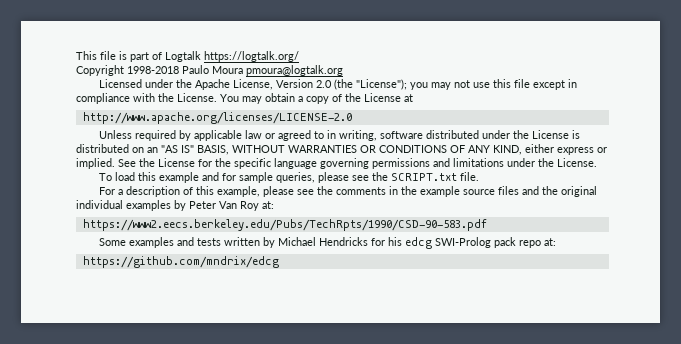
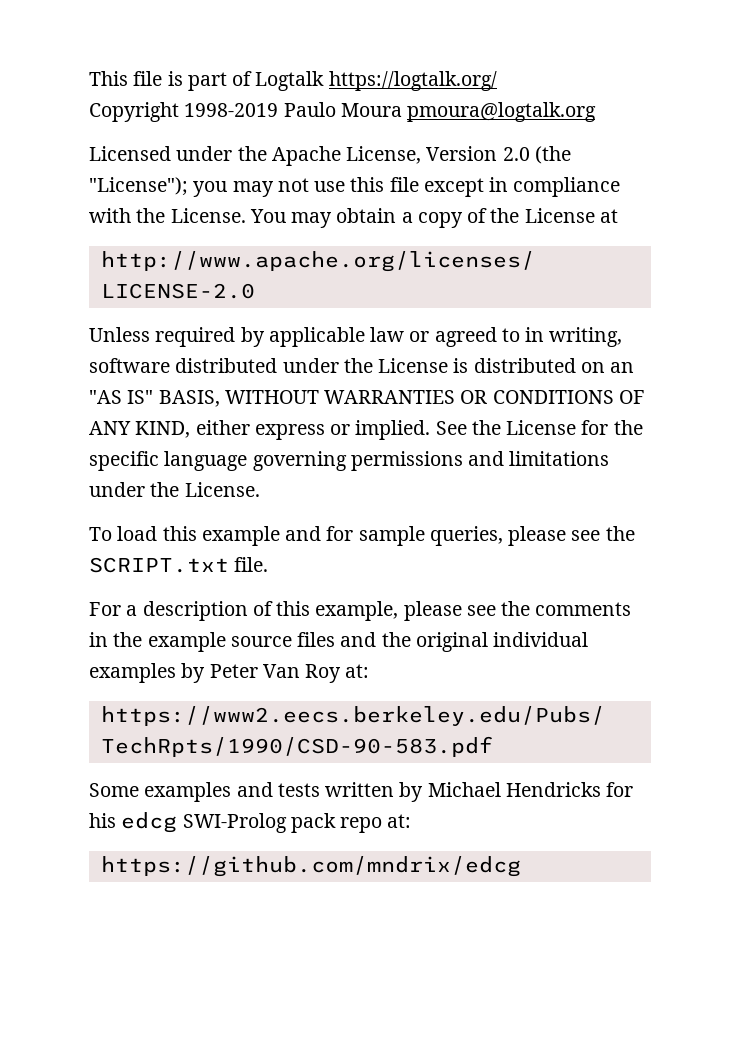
- Copyright 1998-2018 Paulo Moura pmoura@logtalk.org
+ Copyright 1998-2019 Paulo Moura pmoura@logtalk.org

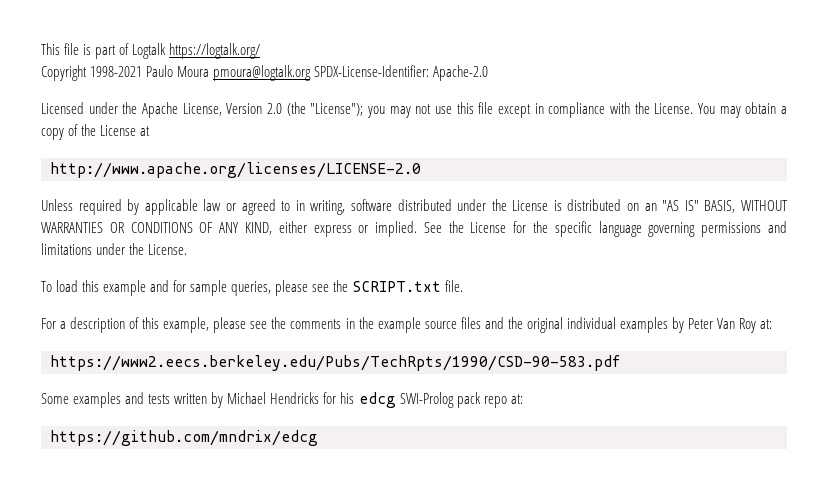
- Copyright 1998-2019 Paulo Moura pmoura@logtalk.org
+ Copyright 1998-2021 Paulo Moura pmoura@logtalk.org SPDX-License-Identifier: Apache-2.0

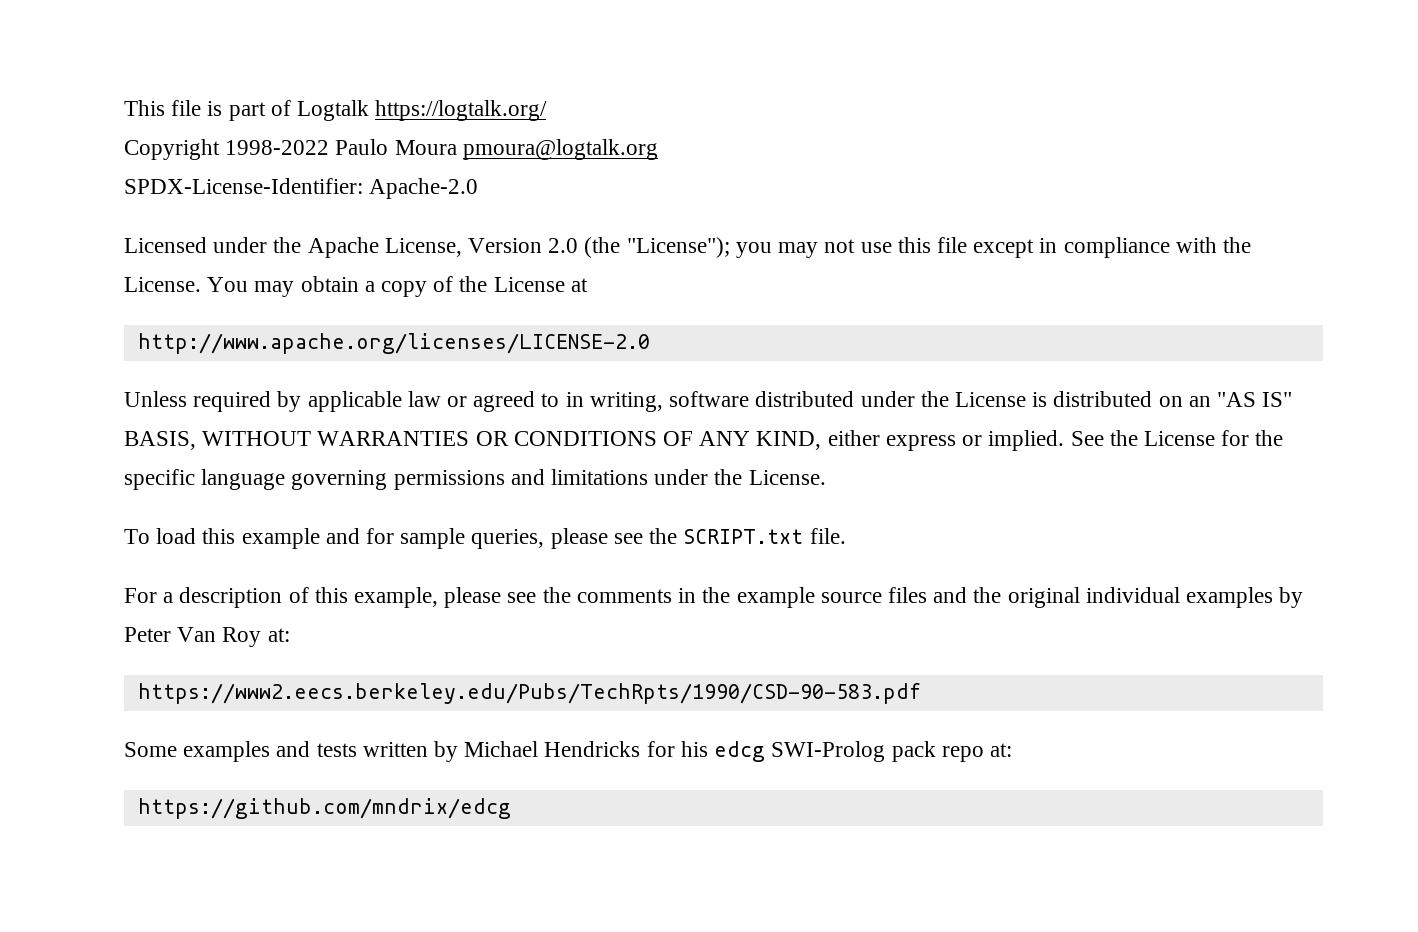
- Copyright 1998-2021 Paulo Moura pmoura@logtalk.org SPDX-License-Identifier: Apache-2.0
+ Copyright 1998-2022 Paulo Moura pmoura@logtalk.org
+ SPDX-License-Identifier: Apache-2.0

